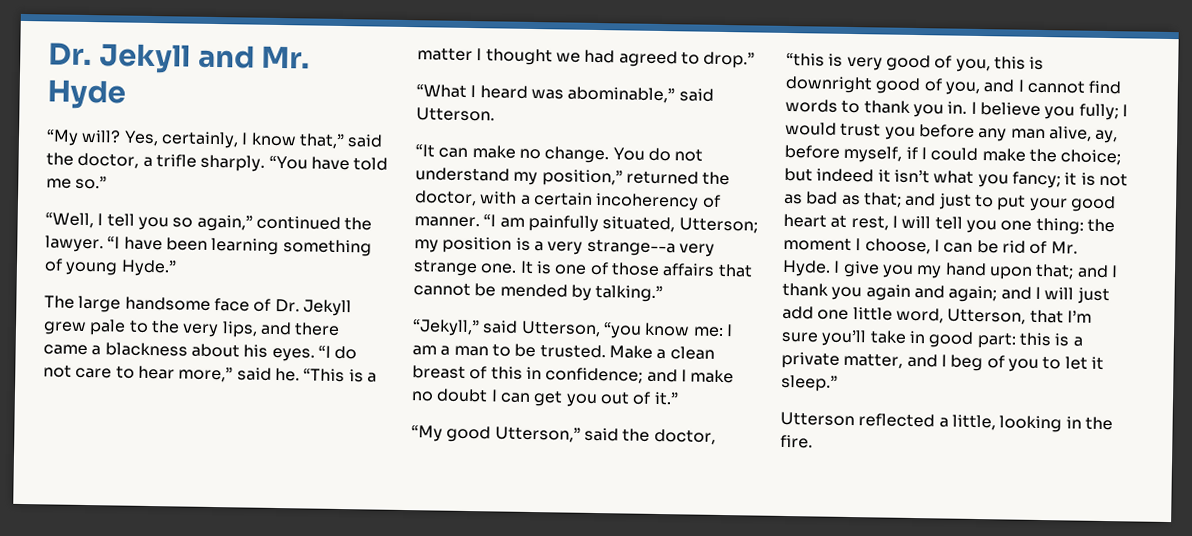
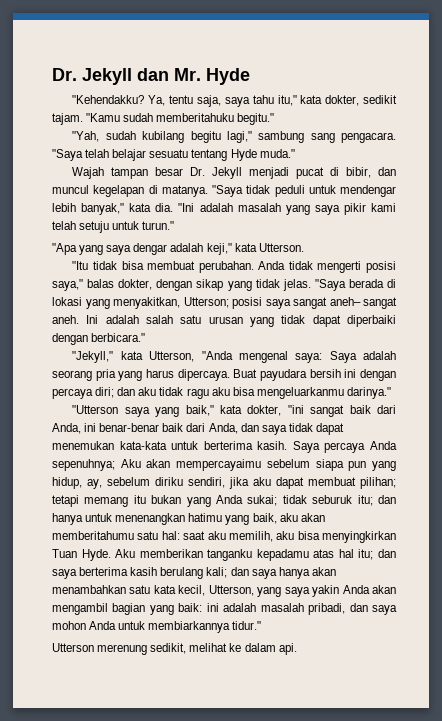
- Dr. Jekyll and Mr. Hyde
+ Dr. Jekyll dan Mr. Hyde
- “My will? Yes, certainly, I know that,” said the doctor, a trifle sharply. “You have told me so.”
- “Well, I tell you so again,” continued the lawyer. “I have been learning something of young Hyde.”
- The large handsome face of Dr. Jekyll grew pale to the very lips, and there came a blackness about his eyes. “I do not care to hear more,” said he. “This is a matter I thought we had agreed to drop.”
- “What I heard was abominable,” said Utterson.
- “It can make no change. You do not understand my position,” returned the doctor, with a certain incoherency of manner. “I am painfully situated, Utterson; my position is a very strange--a very strange one. It is one of those affairs that cannot be mended by talking.”
- “Jekyll,” said Utterson, “you know me: I am a man to be trusted. Make a clean breast of this in confidence; and I make no doubt I can get you out of it.”
- “My good Utterson,” said the doctor, “this is very good of you, this is downright good of you, and I cannot find words to thank you in. I believe you fully; I would trust you before any man alive, ay, before myself, if I could make the choice; but indeed it isn’t what you fancy; it is not as bad as that; and just to put your good heart at rest, I will tell you one thing: the moment I choose, I can be rid of Mr. Hyde. I give you my hand upon that; and I thank you again and again; and I will just add one little word, Utterson, that I’m sure you’ll take in good part: this is a private matter, and I beg of you to let it sleep.”
- Utterson reflected a little, looking in the fire.
+ "Kehendakku? Ya, tentu saja, saya tahu itu," kata dokter, sedikit tajam. "Kamu sudah memberitahuku begitu."
+ "Yah, sudah kubilang begitu lagi," sambung sang pengacara. "Saya telah belajar sesuatu tentang Hyde muda."
+ Wajah tampan besar Dr. Jekyll menjadi pucat di bibir, dan muncul kegelapan di matanya. "Saya tidak peduli untuk mendengar lebih banyak," kata dia. "Ini adalah masalah yang saya pikir kami telah setuju untuk turun."
+ "Apa yang saya dengar adalah keji," kata Utterson.
+ "Itu tidak bisa membuat perubahan. Anda tidak mengerti posisi saya," balas dokter, dengan sikap yang tidak jelas. "Saya berada di lokasi yang menyakitkan, Utterson; posisi saya sangat aneh– sangat aneh. Ini adalah salah satu urusan yang tidak dapat diperbaiki dengan berbicara."
+ "Jekyll," kata Utterson, "Anda mengenal saya: Saya adalah seorang pria yang harus dipercaya. Buat payudara bersih ini dengan percaya diri; dan aku tidak ragu aku bisa mengeluarkanmu darinya."
+ "Utterson saya yang baik," kata dokter, "ini sangat baik dari Anda, ini benar-benar baik dari Anda, dan saya tidak dapat menemukan kata-kata untuk berterima kasih. Saya percaya Anda sepenuhnya; Aku akan mempercayaimu sebelum siapa pun yang hidup, ay, sebelum diriku sendiri, jika aku dapat membuat pilihan; tetapi memang itu bukan yang Anda sukai; tidak seburuk itu; dan hanya untuk menenangkan hatimu yang baik, aku akan memberitahumu satu hal: saat aku memilih, aku bisa menyingkirkan Tuan Hyde. Aku memberikan tanganku kepadamu atas hal itu; dan saya berterima kasih berulang kali; dan saya hanya akan menambahkan satu kata kecil, Utterson, yang saya yakin Anda akan mengambil bagian yang baik: ini adalah masalah pribadi, dan saya mohon Anda untuk membiarkannya tidur."
+ Utterson merenung sedikit, melihat ke dalam api.

